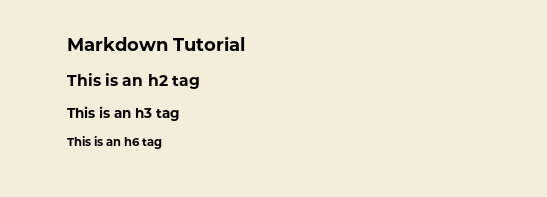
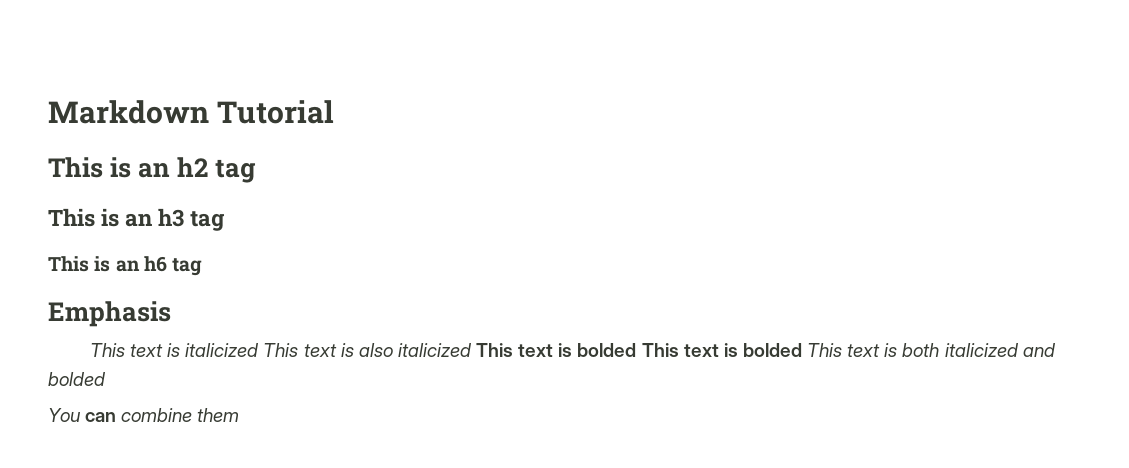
+ Emphasis
+ This text is italicized This text is also italicized This text is bolded This text is bolded This text is both italicized and bolded
+ You can combine them

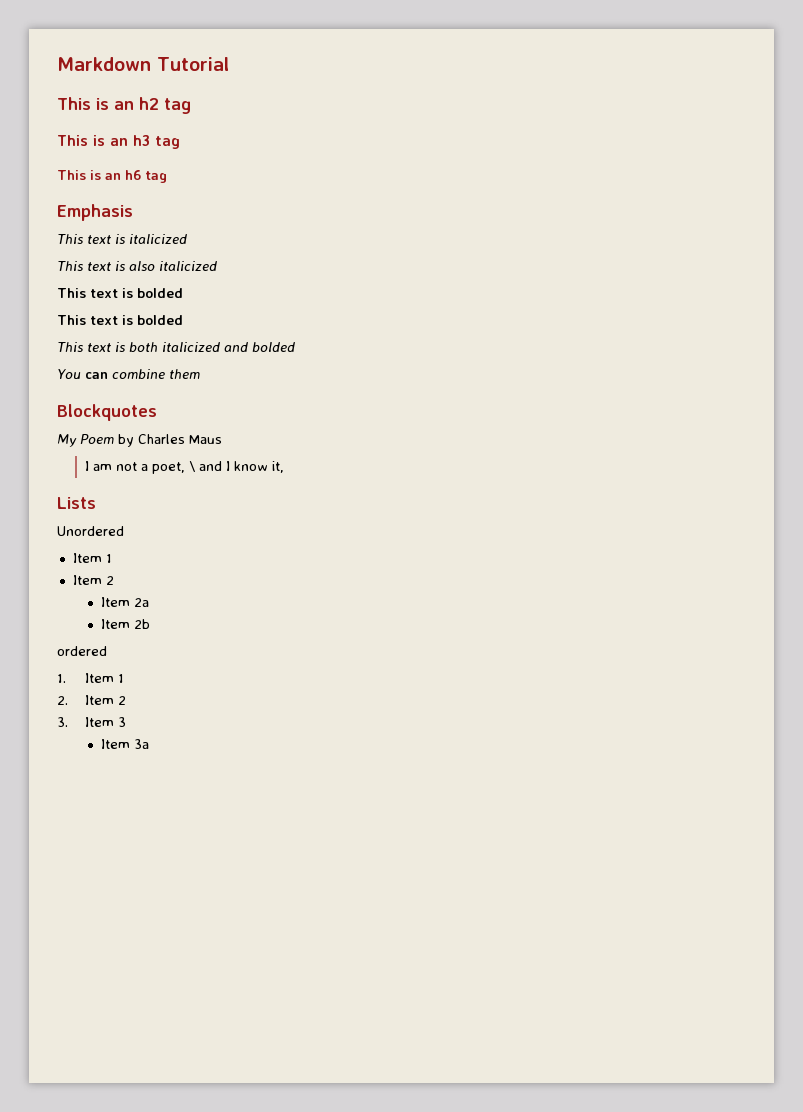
- This text is italicized This text is also italicized This text is bolded This text is bolded This text is both italicized and bolded
+ This text is italicized
+ This text is also italicized
+ This text is bolded
+ This text is bolded
+ This text is both italicized and bolded
+ Blockquotes
+ My Poem by Charles Maus
+ I am not a poet, \ and I know it,
+ Lists
+ Unordered
+ Item 1
+ Item 2
+ Item 2a
+ Item 2b
+ ordered
+ 1. Item 1
+ 2. Item 2
+ 3. Item 3
+ Item 3a

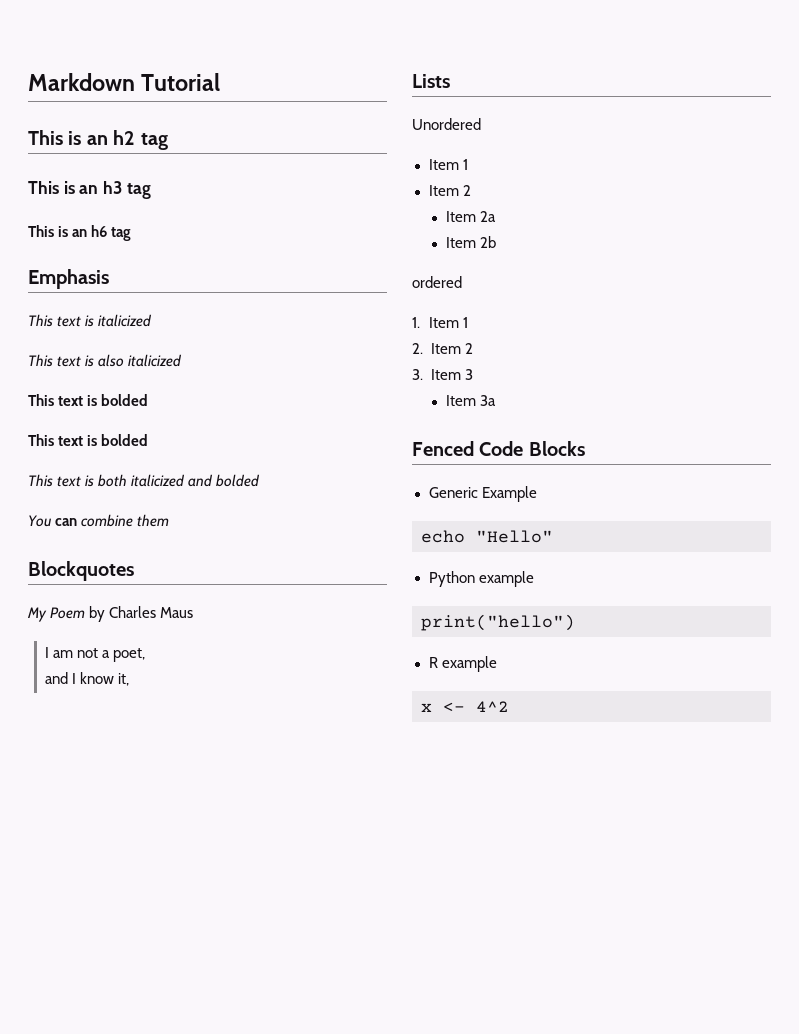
- I am not a poet, \ and I know it,
+ I am not a poet,
+ and I know it,
+ Fenced Code Blocks
+ Generic Example
+ echo "Hello"
+ Python example
+ print("hello")
+ R example
+ x <- 4^2

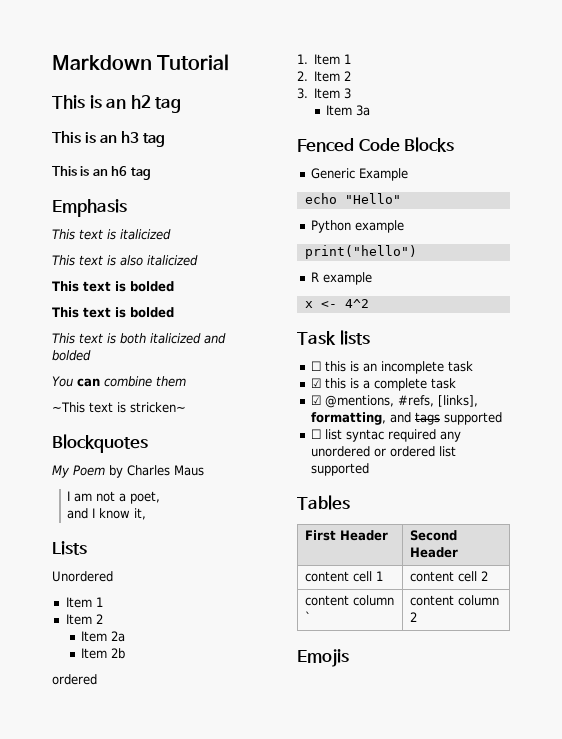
+ ~This text is stricken~
+ Task lists
+ ☐ this is an incomplete task
+ ☑ this is a complete task
+ ☑ @mentions, #refs, [links], formatting, and tags supported
+ ☐ list syntac required any unordered or ordered list supported
+ Tables
+ First Header | Second Header
+ content cell 1 | content cell 2
+ content column ` | content column 2
+ Emojis

